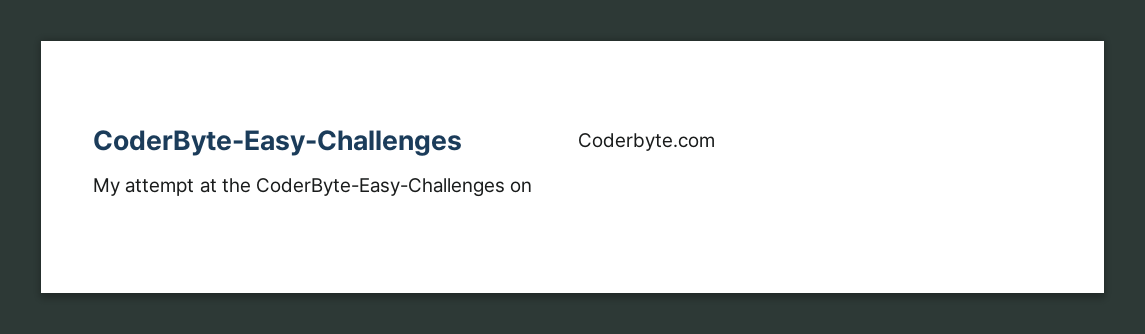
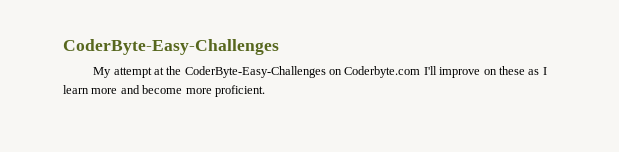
- My attempt at the CoderByte-Easy-Challenges on Coderbyte.com
+ My attempt at the CoderByte-Easy-Challenges on Coderbyte.com I'll improve on these as I learn more and become more proficient.

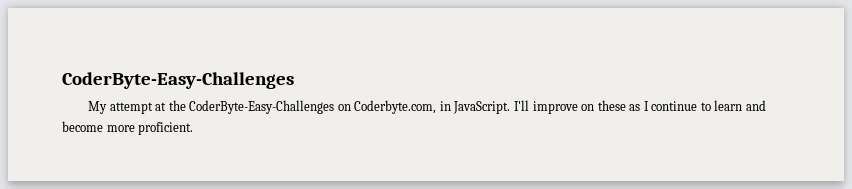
- My attempt at the CoderByte-Easy-Challenges on Coderbyte.com I'll improve on these as I learn more and become more proficient.
+ My attempt at the CoderByte-Easy-Challenges on Coderbyte.com, in JavaScript. I'll improve on these as I continue to learn and become more proficient.

